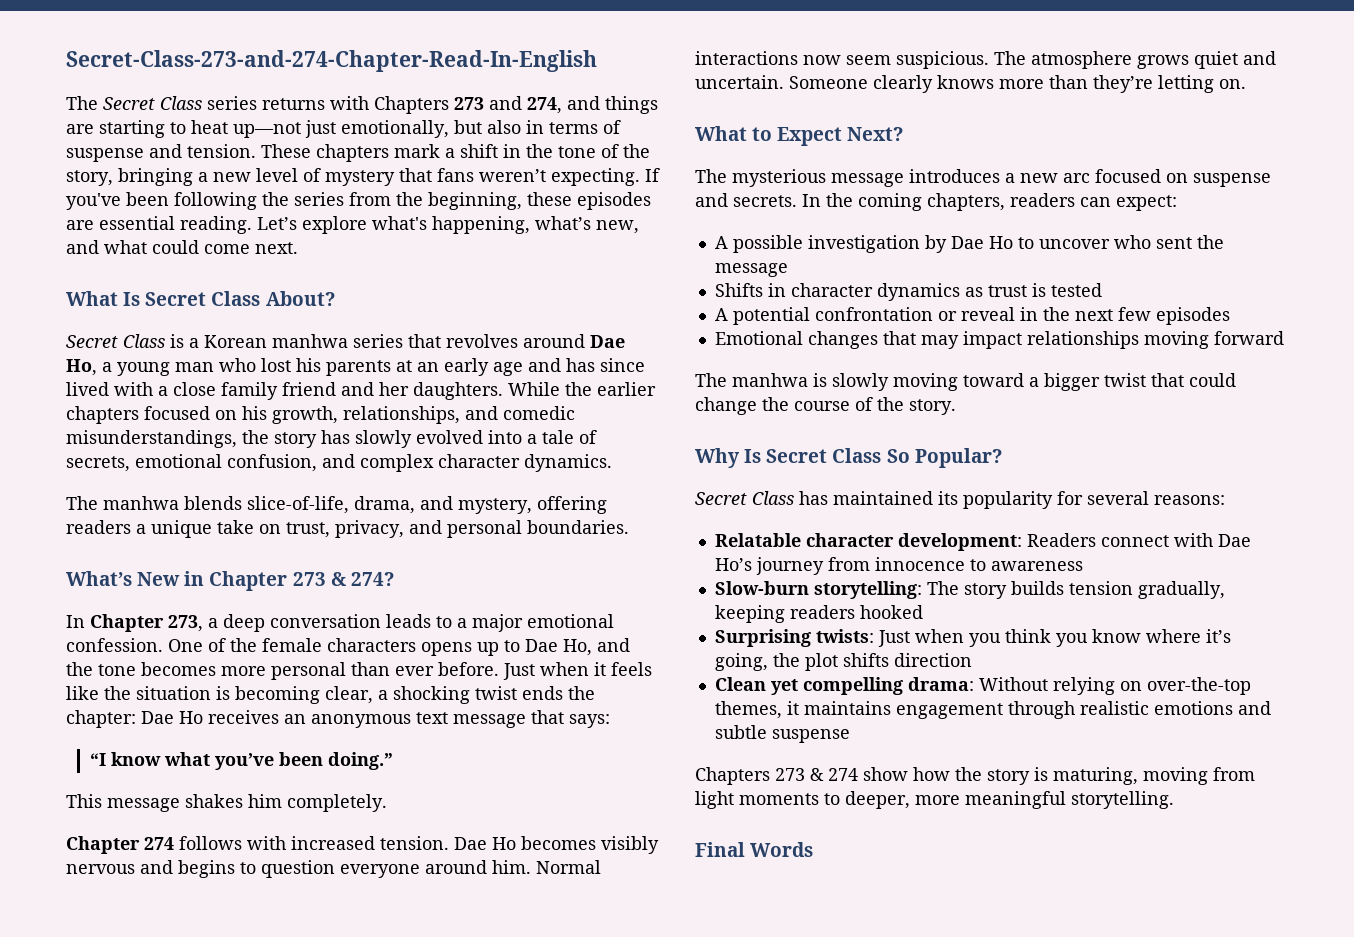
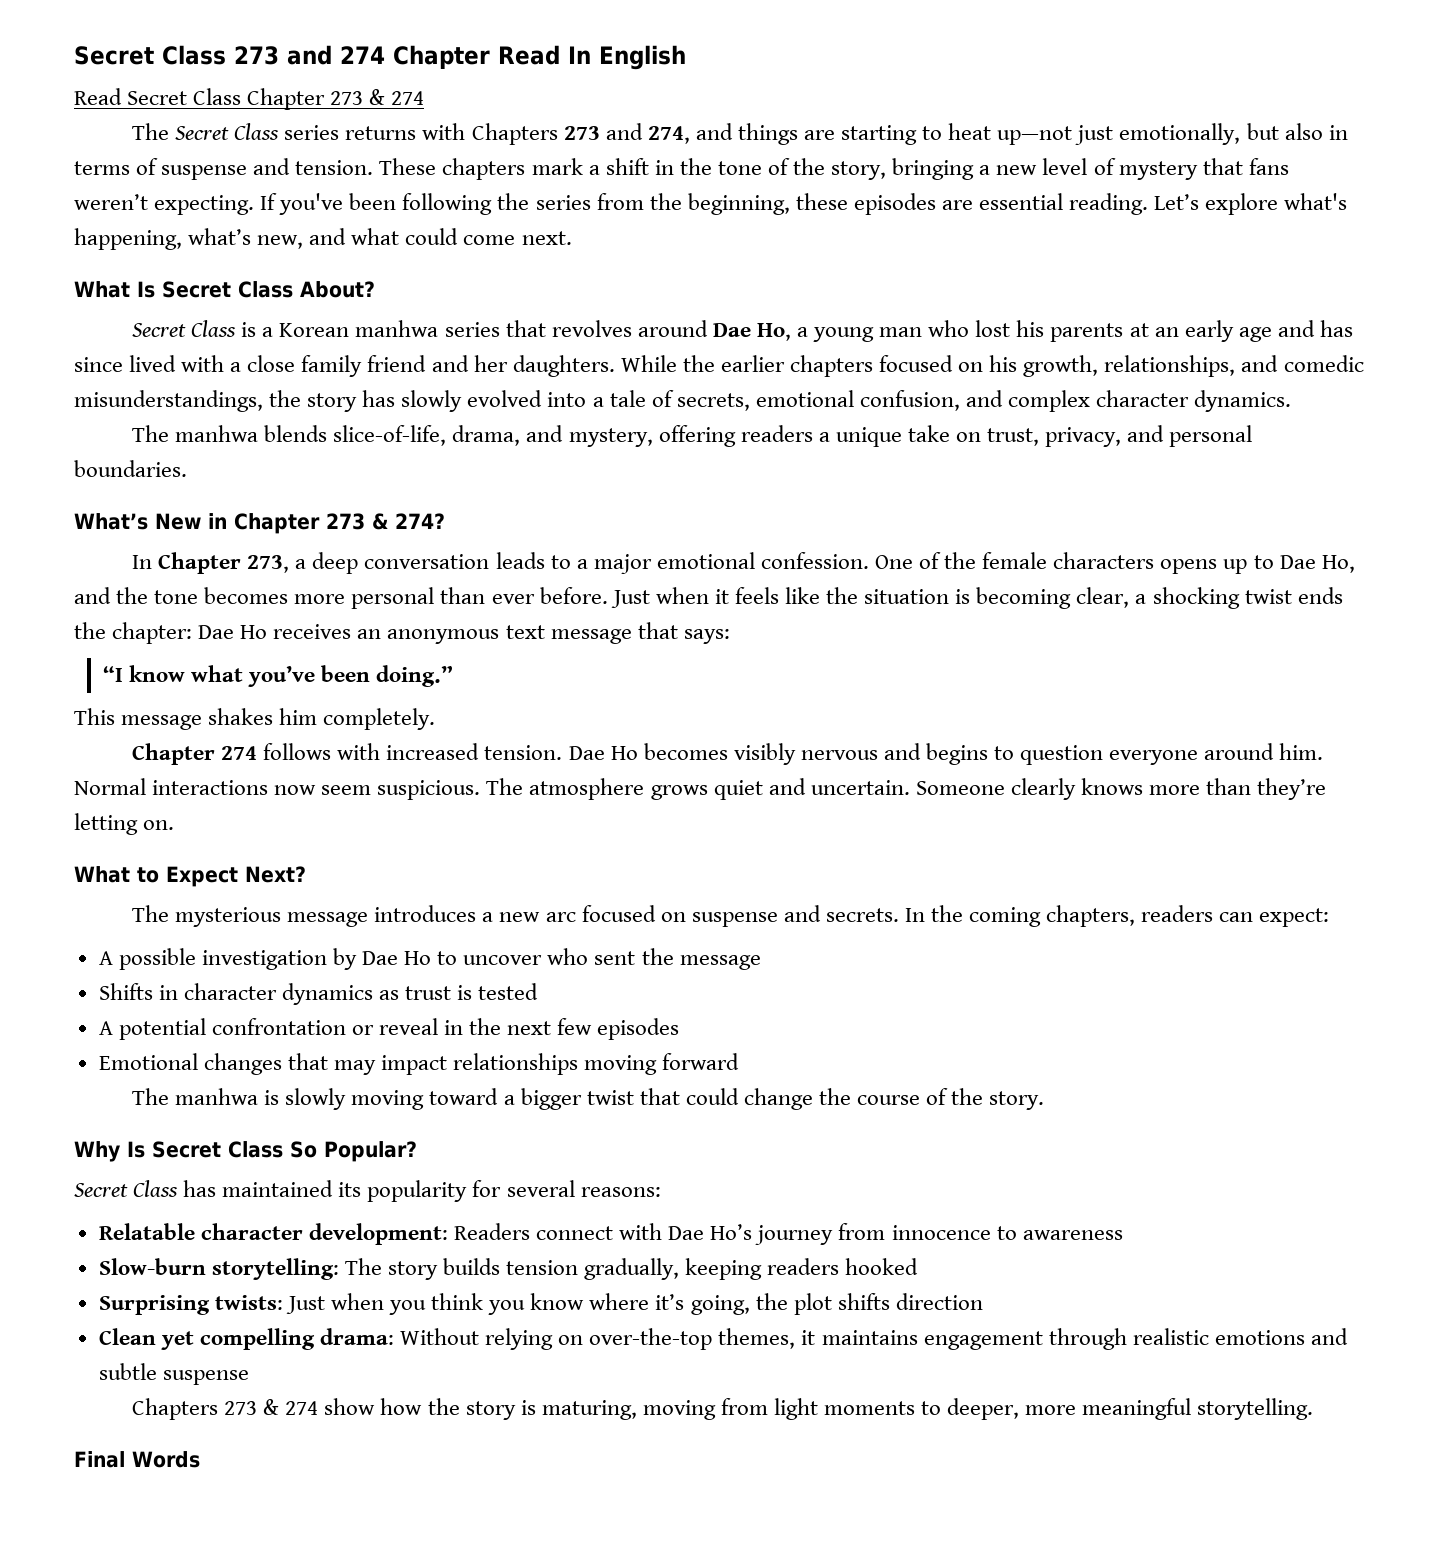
- Secret-Class-273-and-274-Chapter-Read-In-English
+ Secret Class 273 and 274 Chapter Read In English
+ Read Secret Class Chapter 273 & 274

